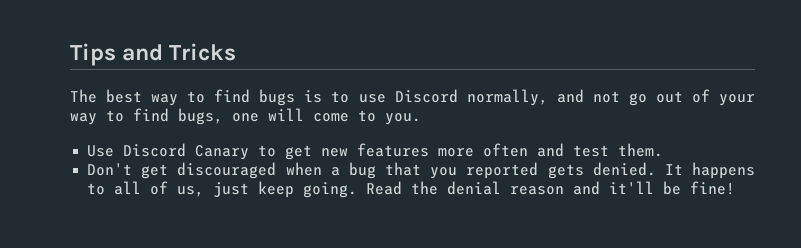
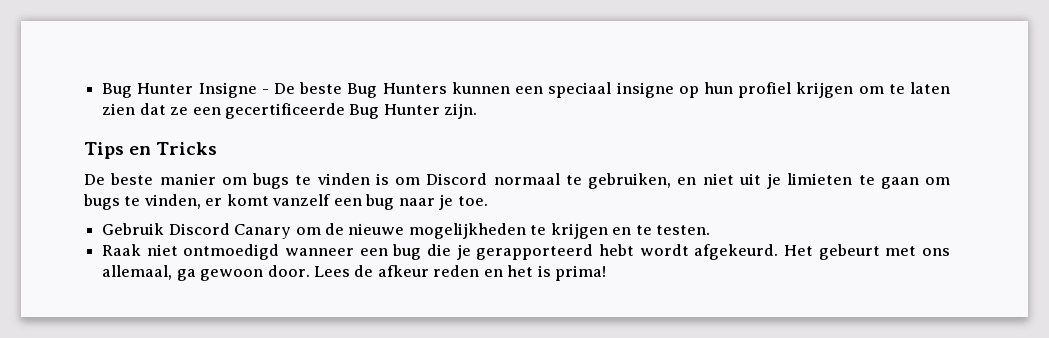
- Tips and Tricks
- The best way to find bugs is to use Discord normally, and not go out of your way to find bugs, one will come to you.
- Use Discord Canary to get new features more often and test them.
- Don't get discouraged when a bug that you reported gets denied. It happens to all of us, just keep going. Read the denial reason and it'll be fine!
+ Bug Hunter Insigne - De beste Bug Hunters kunnen een speciaal insigne op hun profiel krijgen om te laten zien dat ze een gecertificeerde Bug Hunter zijn.
+ Tips en Tricks
+ De beste manier om bugs te vinden is om Discord normaal te gebruiken, en niet uit je limieten te gaan om bugs te vinden, er komt vanzelf een bug naar je toe.
+ Gebruik Discord Canary om de nieuwe mogelijkheden te krijgen en te testen.
+ Raak niet ontmoedigd wanneer een bug die je gerapporteerd hebt wordt afgekeurd. Het gebeurt met ons allemaal, ga gewoon door. Lees de afkeur reden en het is prima!

